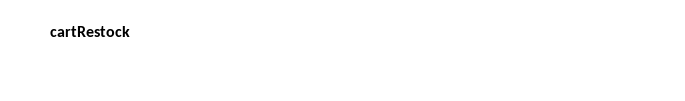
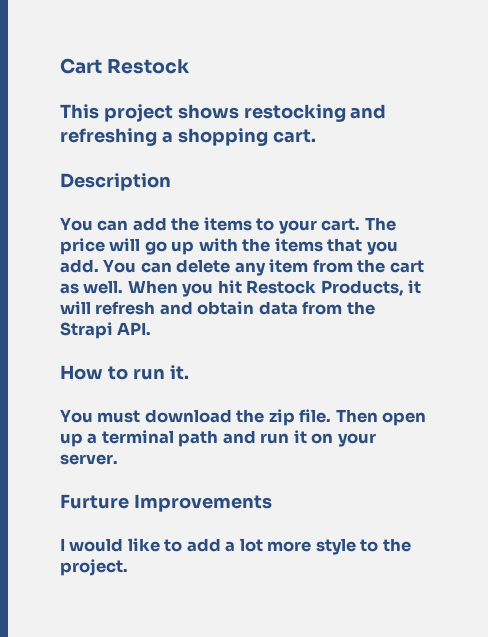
- cartRestock
+ Cart Restock
+ This project shows restocking and refreshing a shopping cart.
+ Description
+ You can add the items to your cart. The price will go up with the items that you add. You can delete any item from the cart as well. When you hit Restock Products, it will refresh and obtain data from the Strapi API.
+ How to run it.
+ You must download the zip file. Then open up a terminal path and run it on your server.
+ Furture Improvements
+ I would like to add a lot more style to the project.

